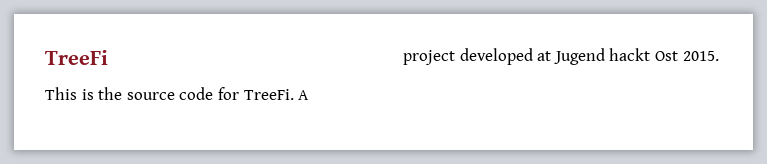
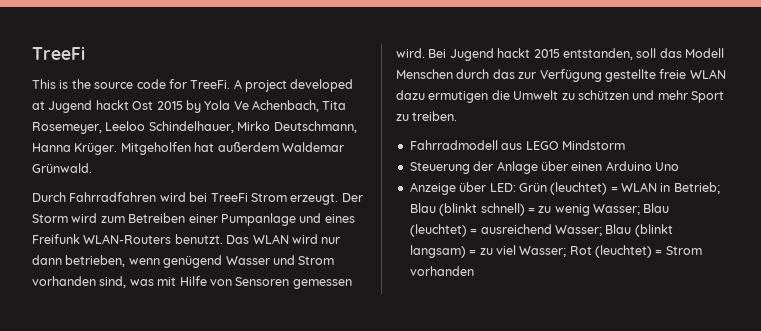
- A project developed at Jugend hackt Ost 2015.
+ A project developed at Jugend hackt Ost 2015 by Yola Ve Achenbach, Tita Rosemeyer, Leeloo Schindelhauer, Mirko Deutschmann, Hanna Krüger. Mitgeholfen hat außerdem Waldemar Grünwald.
+ Durch Fahrradfahren wird bei TreeFi Strom erzeugt. Der Storm wird zum Betreiben einer Pumpanlage und eines Freifunk WLAN-Routers benutzt. Das WLAN wird nur dann betrieben, wenn genügend Wasser und Strom vorhanden sind, was mit Hilfe von Sensoren gemessen wird. Bei Jugend hackt 2015 entstanden, soll das Modell Menschen durch das zur Verfügung gestellte freie WLAN dazu ermutigen die Umwelt zu schützen und mehr Sport zu treiben.
+ Fahrradmodell aus LEGO Mindstorm
+ Steuerung der Anlage über einen Arduino Uno
+ Anzeige über LED: Grün (leuchtet) = WLAN in Betrieb; Blau (blinkt schnell) = zu wenig Wasser; Blau (leuchtet) = ausreichend Wasser; Blau (blinkt langsam) = zu viel Wasser; Rot (leuchtet) = Strom vorhanden

